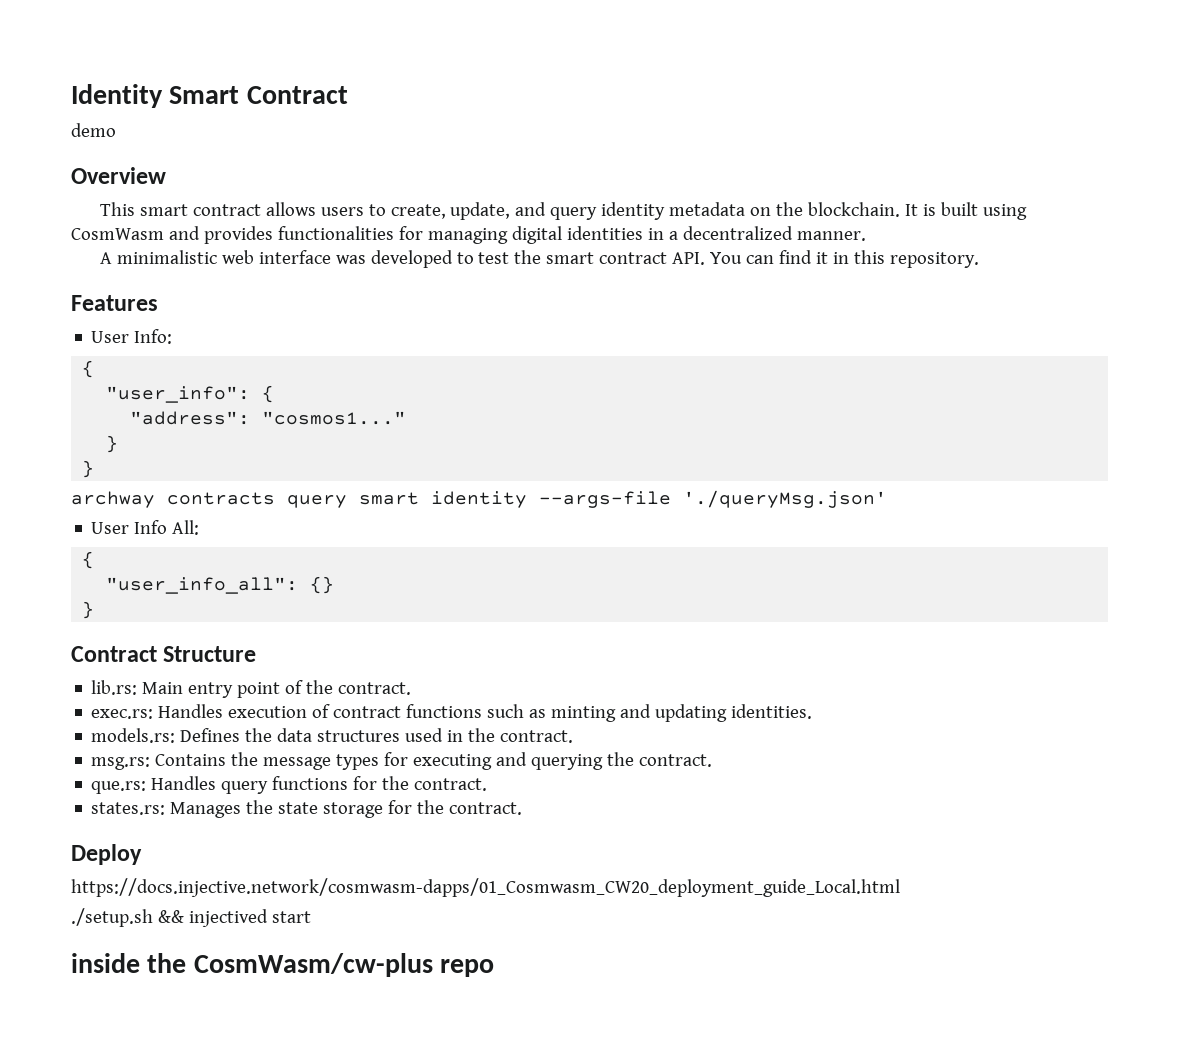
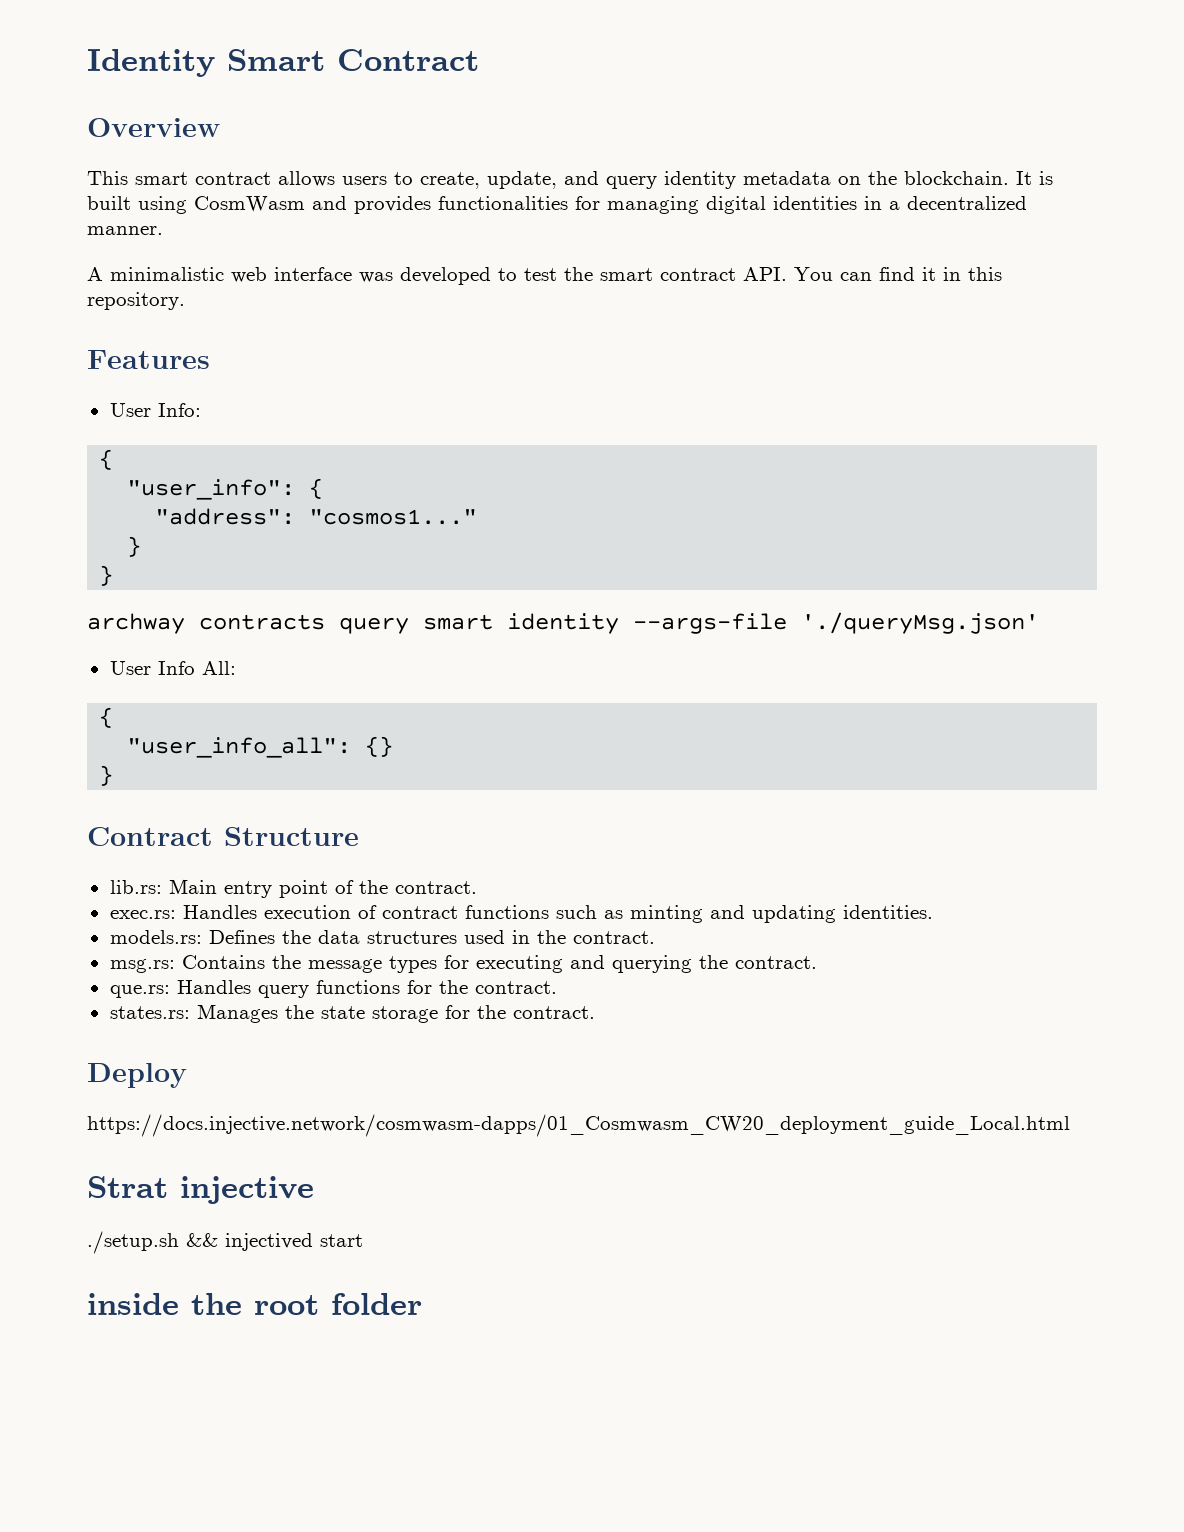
- demo
+ Strat injective
- inside the CosmWasm/cw-plus repo
+ inside the root folder

